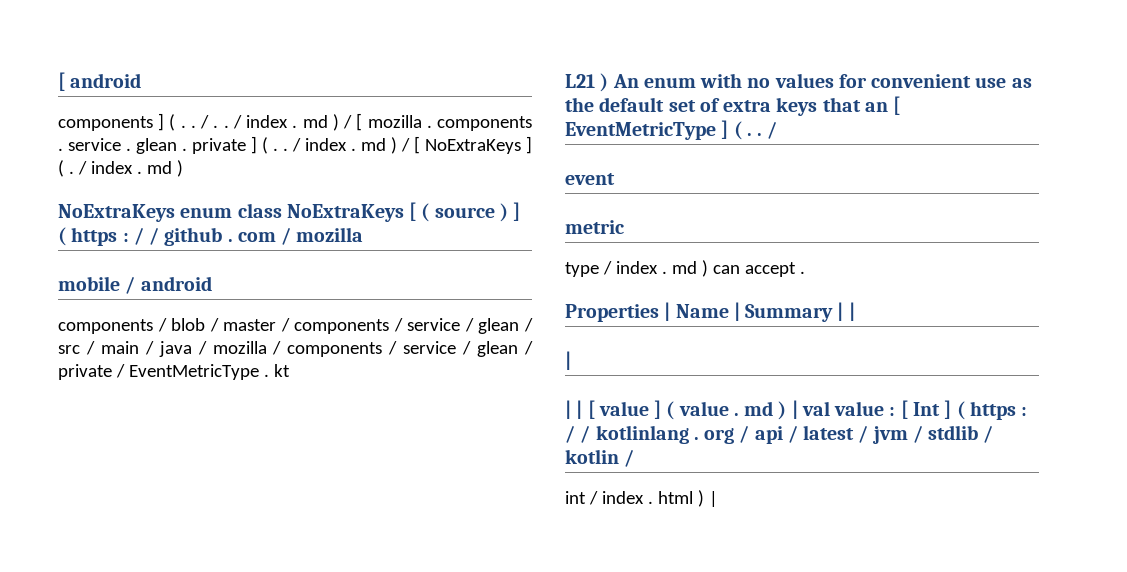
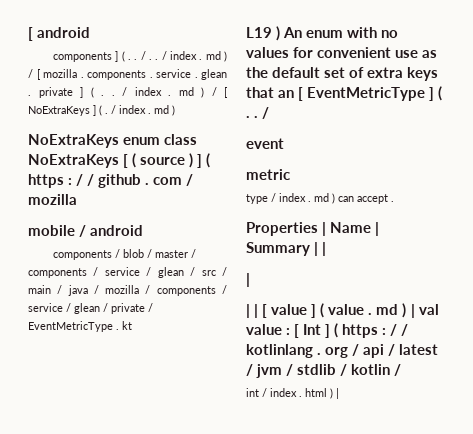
- L21 ) An enum with no values for convenient use as the default set of extra keys that an [ EventMetricType ] ( . .
+ L19 ) An enum with no values for convenient use as the default set of extra keys that an [ EventMetricType ] ( . .

